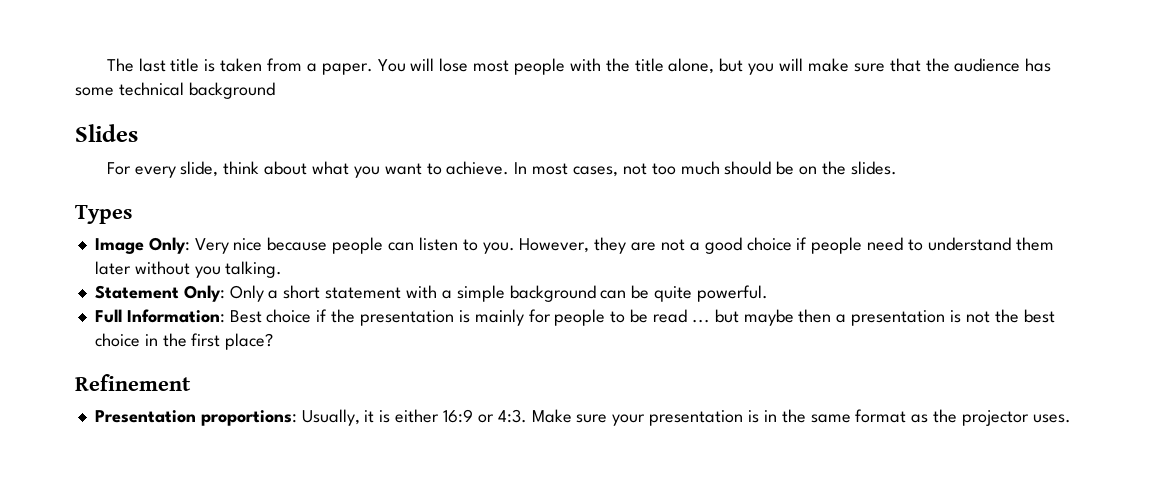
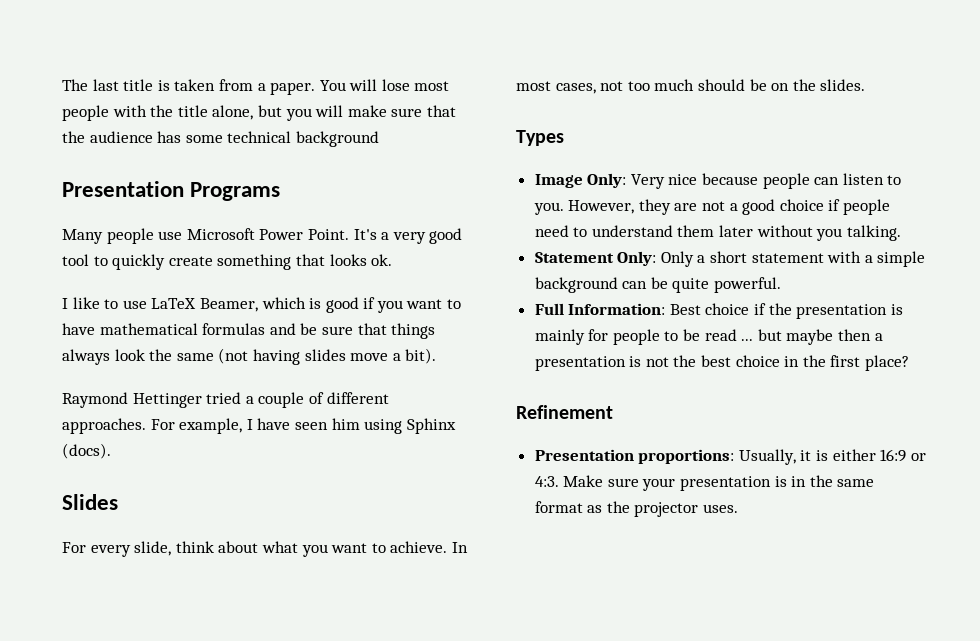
+ Presentation Programs
+ Many people use Microsoft Power Point. It's a very good tool to quickly create something that looks ok.
+ I like to use LaTeX Beamer, which is good if you want to have mathematical formulas and be sure that things always look the same (not having slides move a bit).
+ Raymond Hettinger tried a couple of different approaches. For example, I have seen him using Sphinx (docs).

